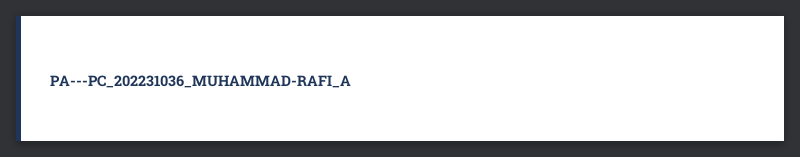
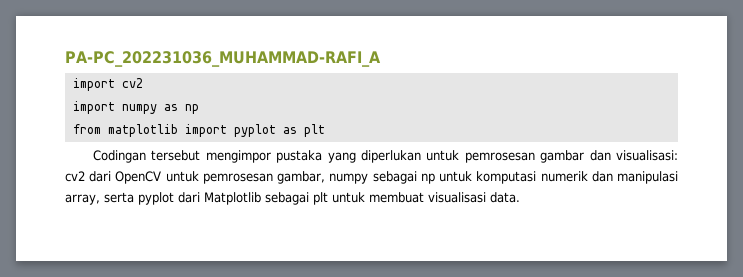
- PA---PC_202231036_MUHAMMAD-RAFI_A
+ PA-PC_202231036_MUHAMMAD-RAFI_A
+ import cv2
+ import numpy as np
+ from matplotlib import pyplot as plt
+ Codingan tersebut mengimpor pustaka yang diperlukan untuk pemrosesan gambar dan visualisasi: cv2 dari OpenCV untuk pemrosesan gambar, numpy sebagai np untuk komputasi numerik dan manipulasi array, serta pyplot dari Matplotlib sebagai plt untuk membuat visualisasi data.

